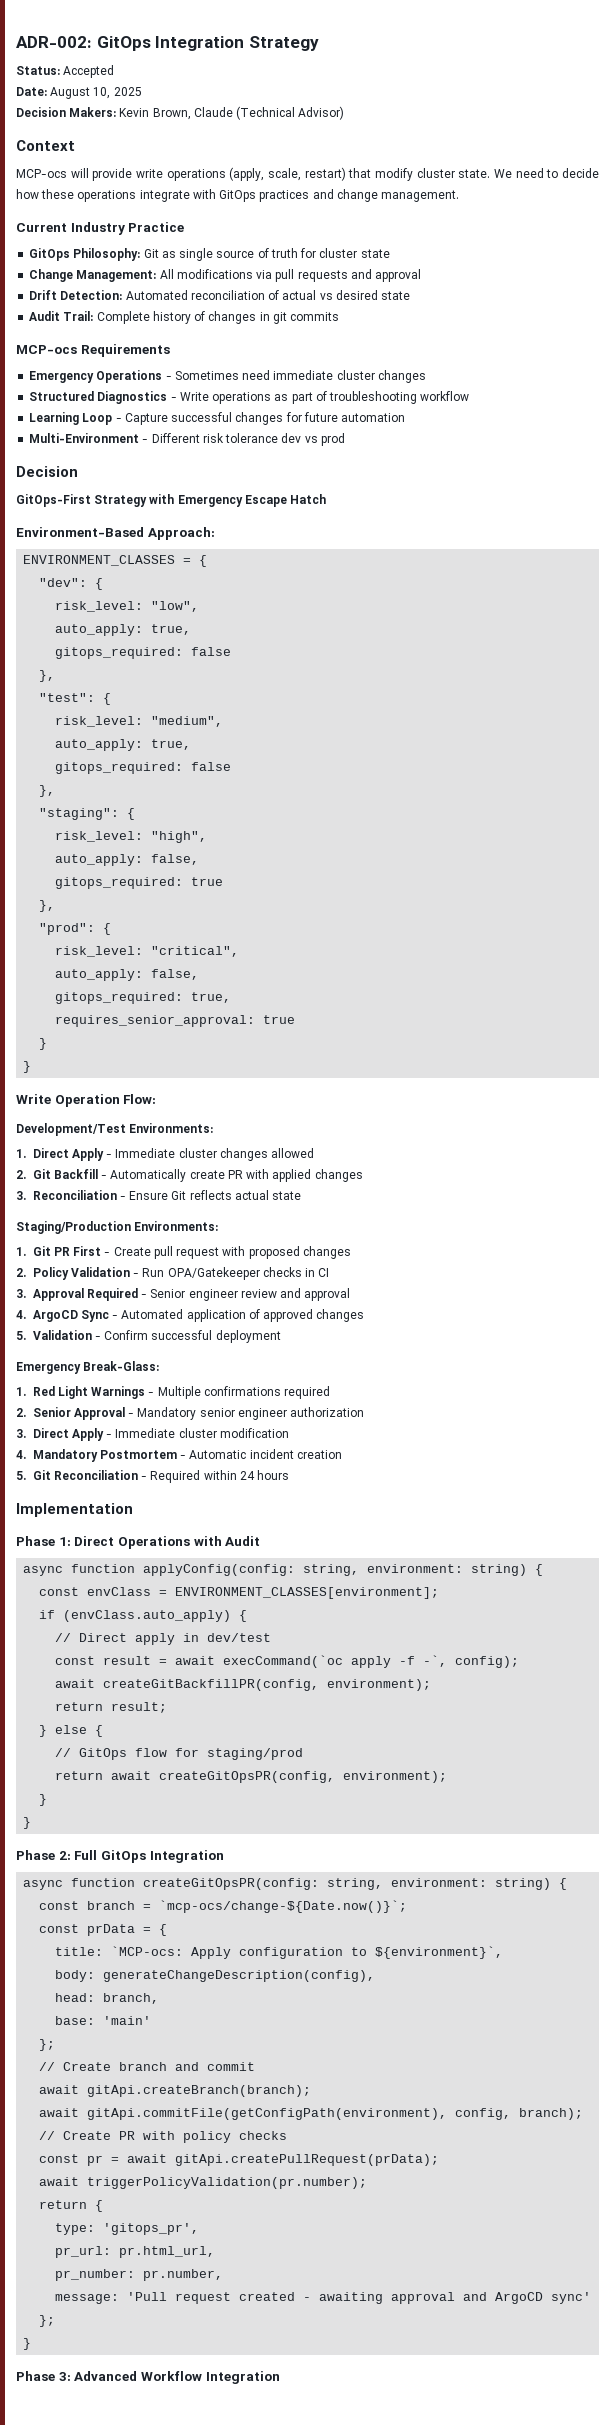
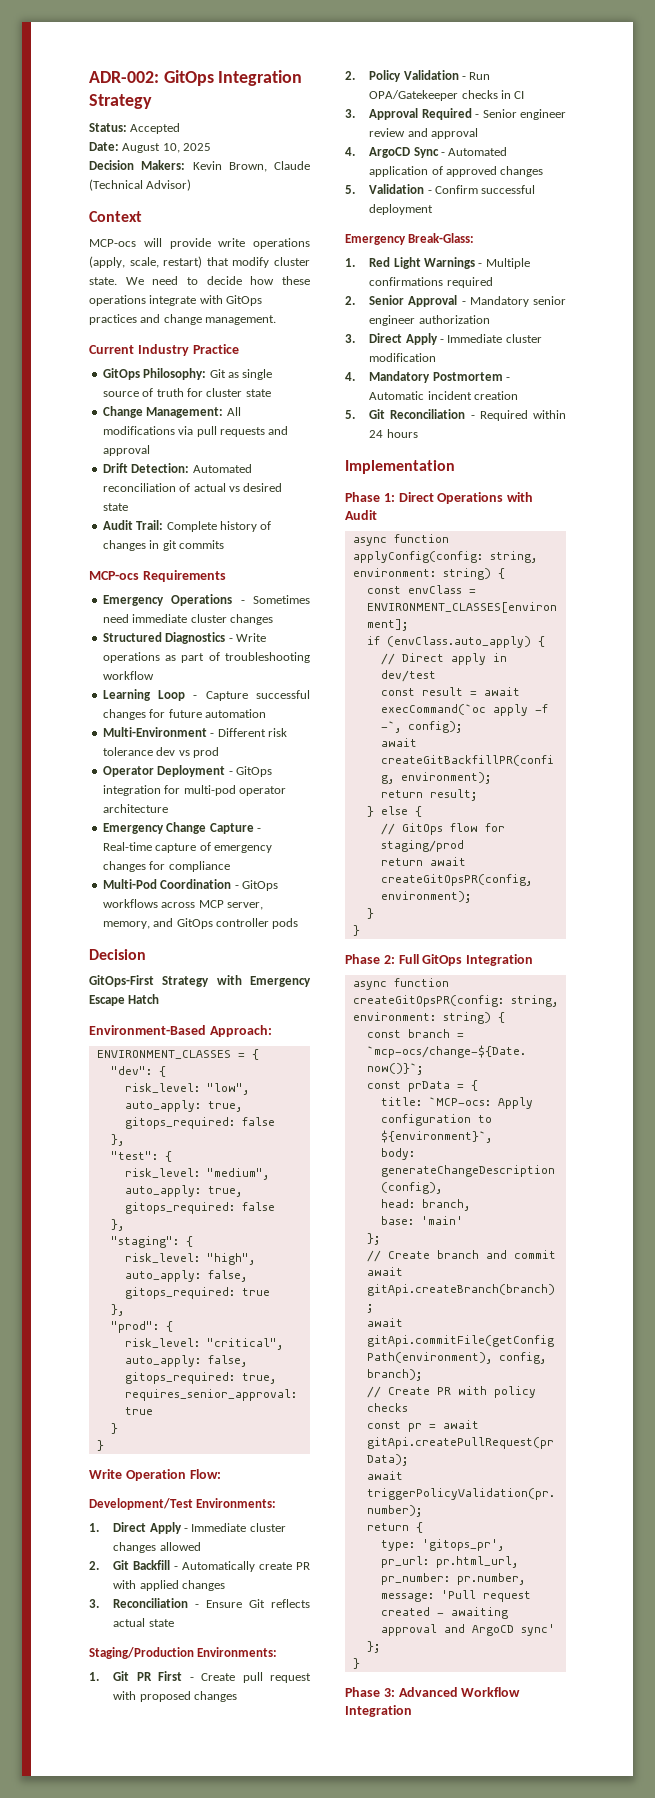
+ Operator Deployment - GitOps integration for multi-pod operator architecture
+ Emergency Change Capture - Real-time capture of emergency changes for compliance
+ Multi-Pod Coordination - GitOps workflows across MCP server, memory, and GitOps controller pods

